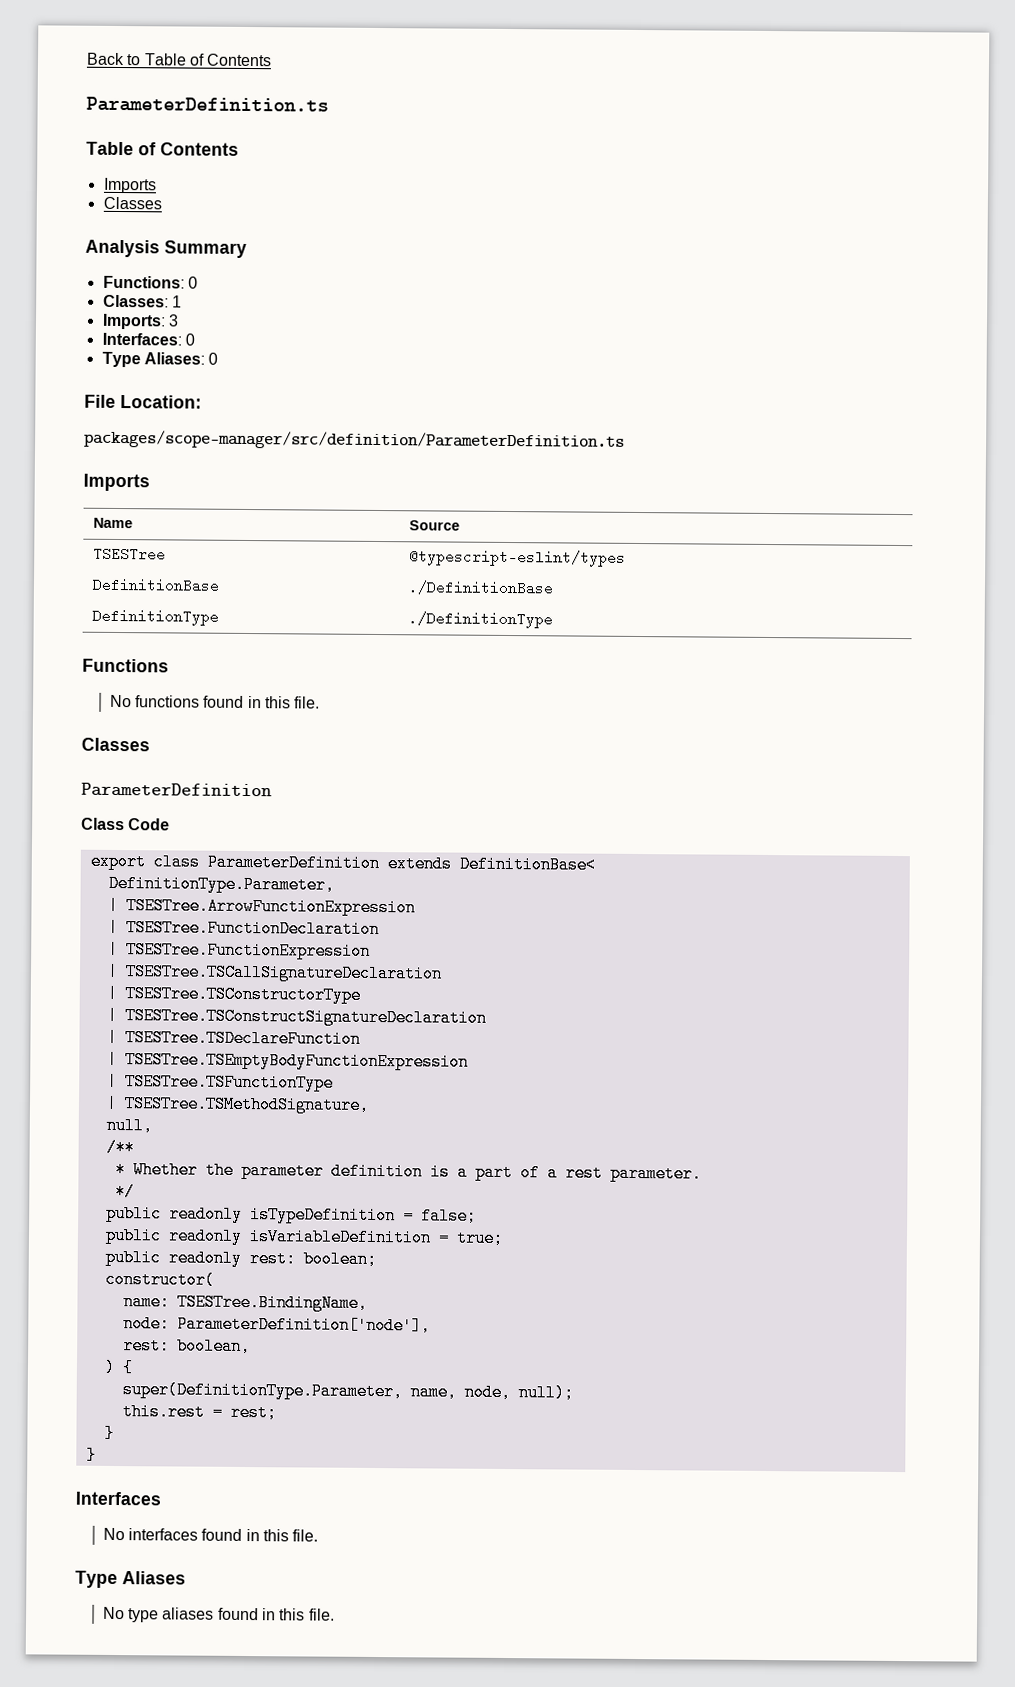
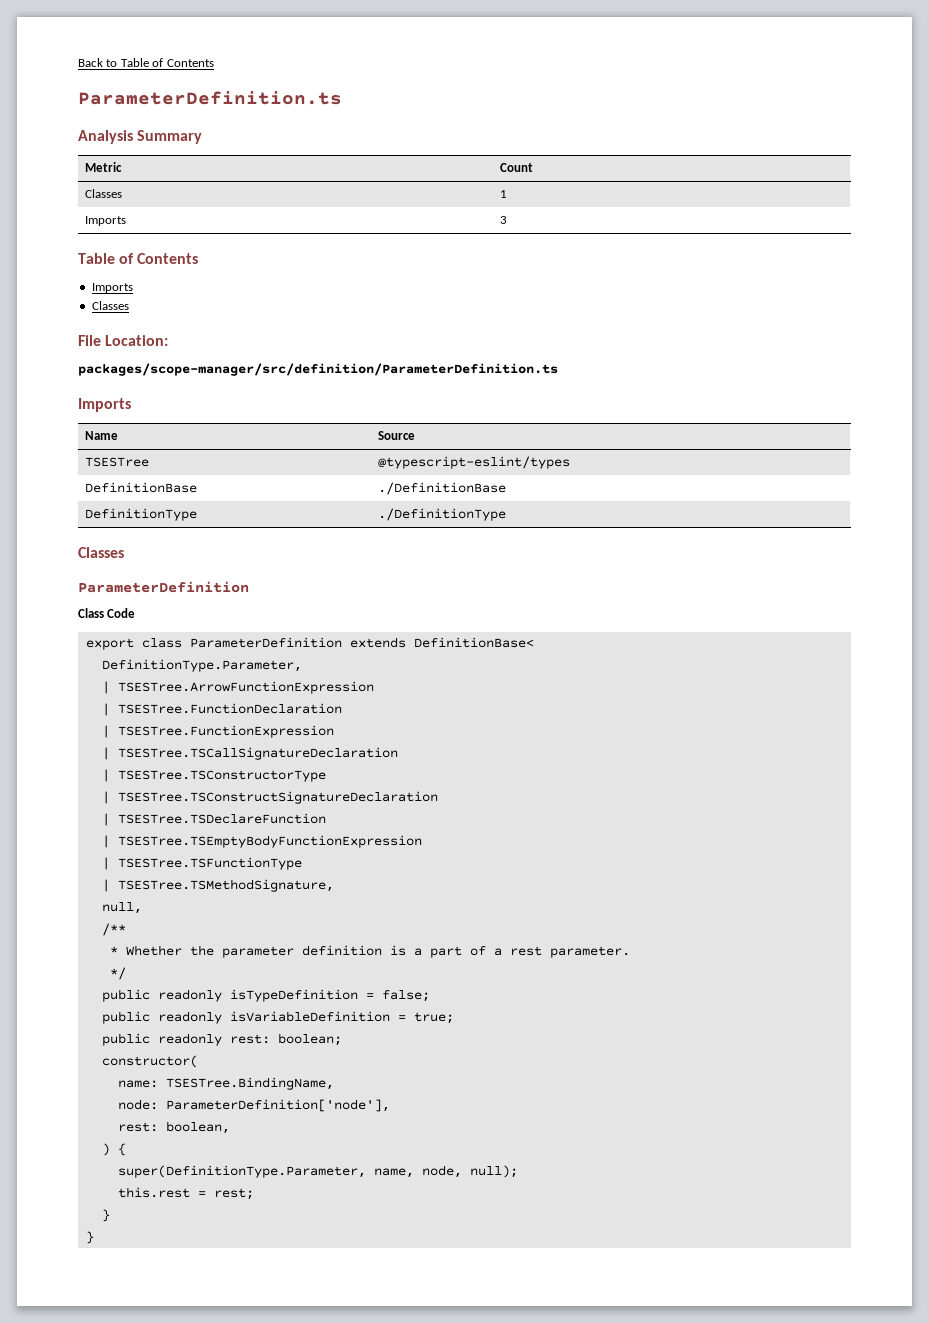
+ Analysis Summary
+ Metric | Count
+ Classes | 1
+ Imports | 3
- Analysis Summary
- Functions: 0
- Classes: 1
- Imports: 3
- Interfaces: 0
- Type Aliases: 0
- Functions
- No functions found in this file.
- Interfaces
- No interfaces found in this file.
- Type Aliases
- No type aliases found in this file.

